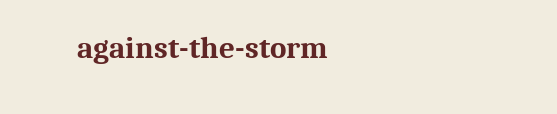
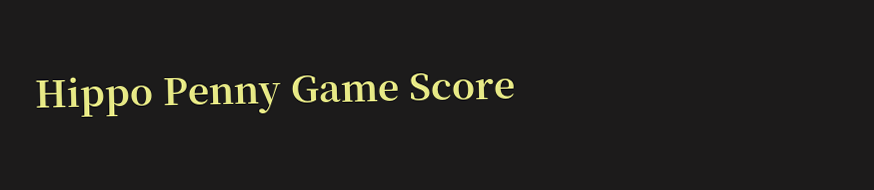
- against-the-storm
+ Hippo Penny Game Score

